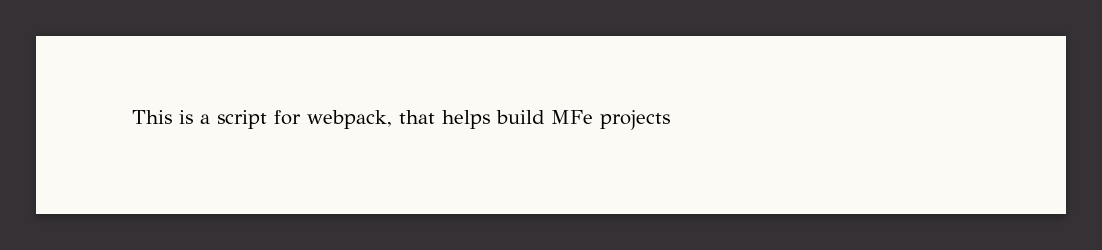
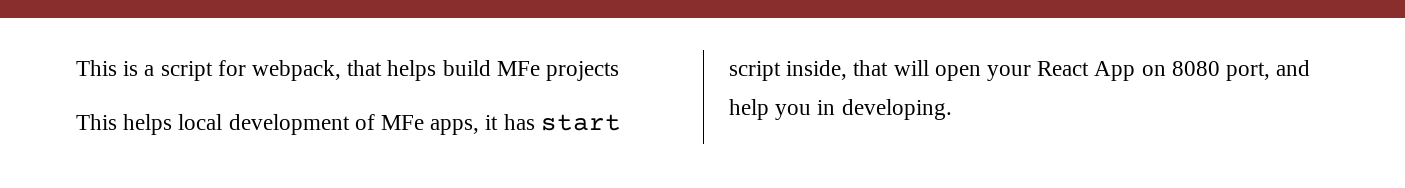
+ This helps local development of MFe apps, it has start script inside, that will open your React App on 8080 port, and help you in developing.

